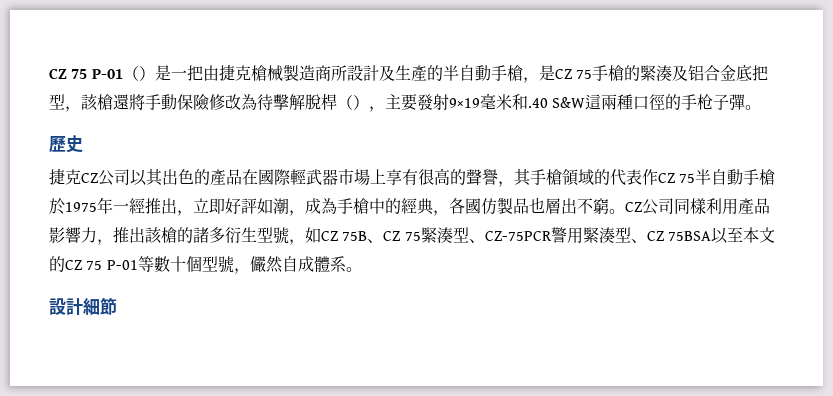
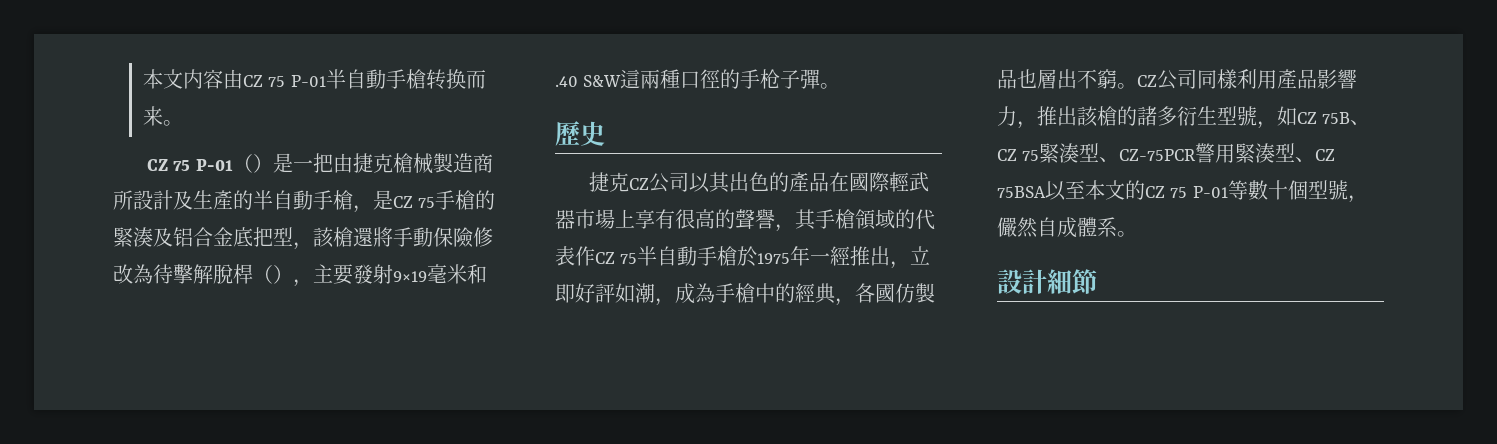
+ 本文内容由CZ 75 P-01半自動手槍转换而来。

